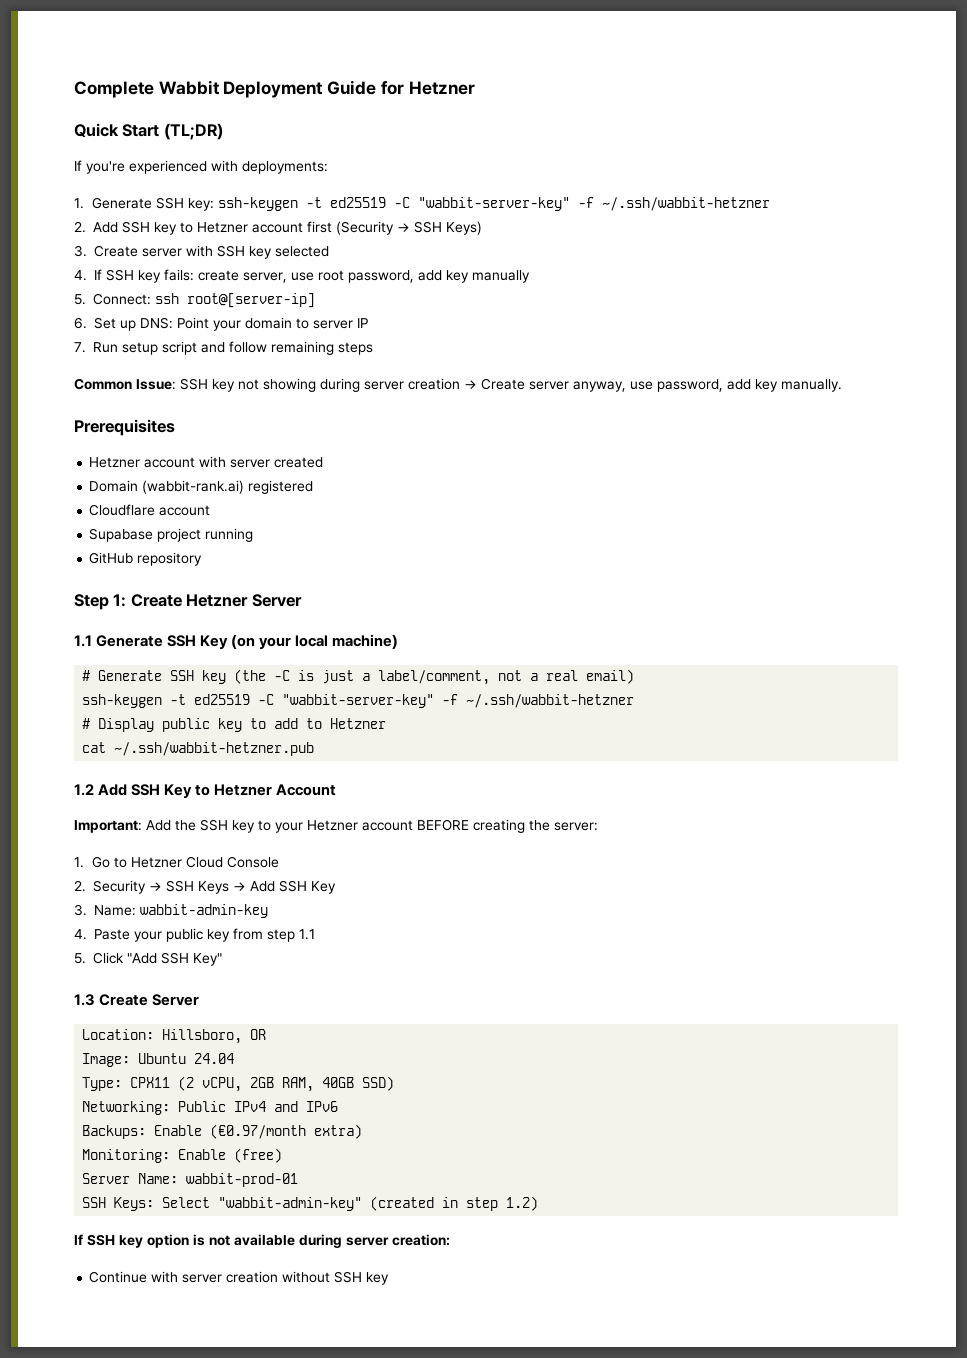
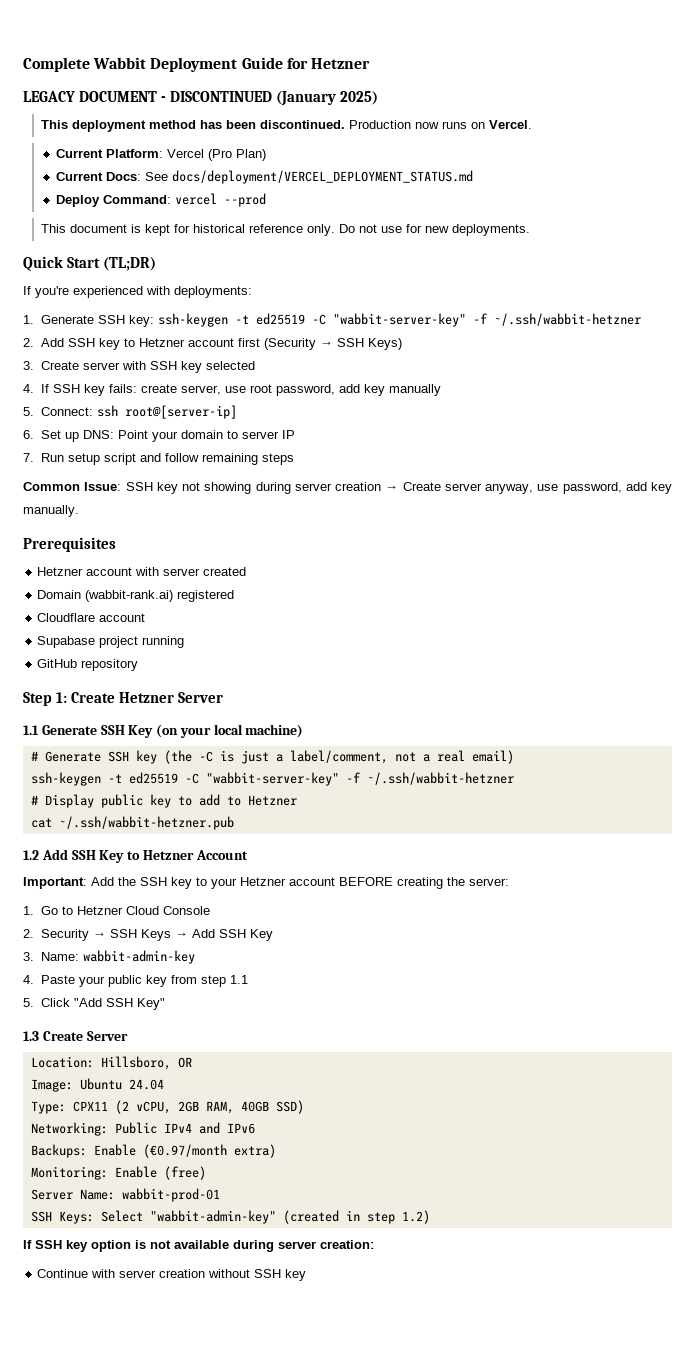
+ LEGACY DOCUMENT - DISCONTINUED (January 2025)
+ This deployment method has been discontinued. Production now runs on Vercel.
+ Current Platform: Vercel (Pro Plan)
+ Current Docs: See docs/deployment/VERCEL_DEPLOYMENT_STATUS.md
+ Deploy Command: vercel --prod
+ This document is kept for historical reference only. Do not use for new deployments.

